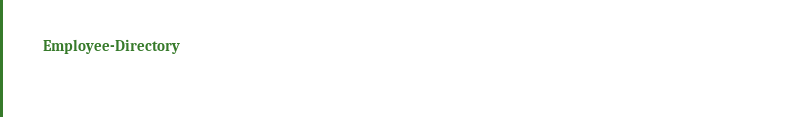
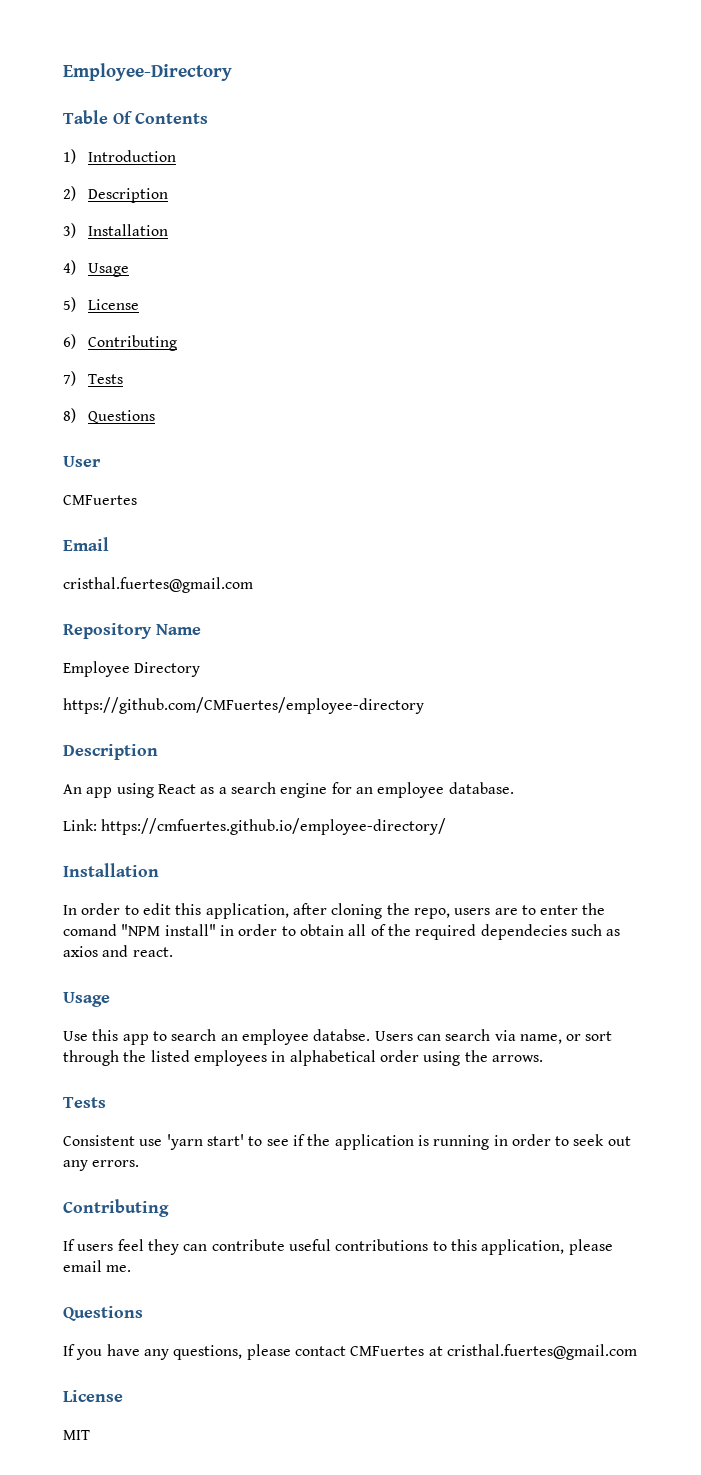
+ Table Of Contents
+ 1) Introduction
+ 2) Description
+ 3) Installation
+ 4) Usage
+ 5) License
+ 6) Contributing
+ 7) Tests
+ 8) Questions
+ User
+ CMFuertes
+ Email
+ cristhal.fuertes@gmail.com
+ Repository Name
+ Employee Directory
+ https://github.com/CMFuertes/employee-directory
+ Description
+ An app using React as a search engine for an employee database.
+ Link: https://cmfuertes.github.io/employee-directory/
+ Installation
+ In order to edit this application, after cloning the repo, users are to enter the comand "NPM install" in order to obtain all of the required dependecies such as axios and react.
+ Usage
+ Use this app to search an employee databse. Users can search via name, or sort through the listed employees in alphabetical order using the arrows.
+ Tests
+ Consistent use 'yarn start' to see if the application is running in order to seek out any errors.
+ Contributing
+ If users feel they can contribute useful contributions to this application, please email me.
+ Questions
+ If you have any questions, please contact CMFuertes at cristhal.fuertes@gmail.com
+ License
+ MIT

